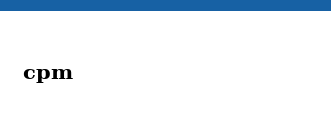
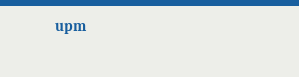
- cpm
+ upm

